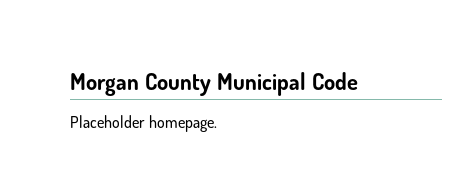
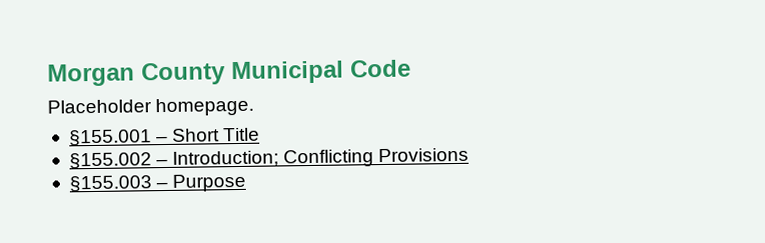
+ §155.001 – Short Title
+ §155.002 – Introduction; Conflicting Provisions
+ §155.003 – Purpose

